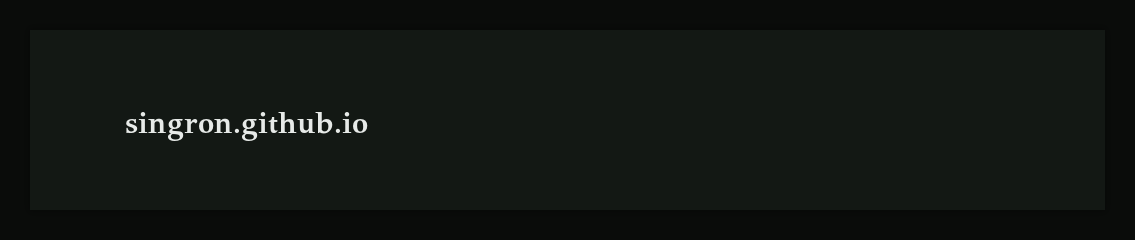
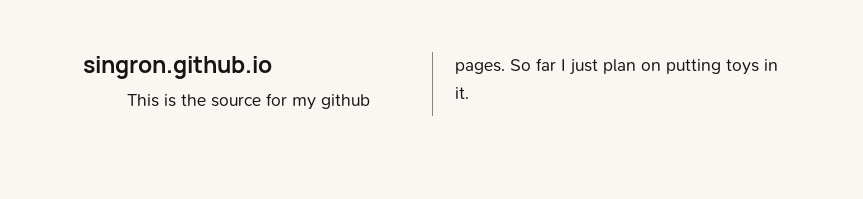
+ This is the source for my github pages. So far I just plan on putting toys in it.

